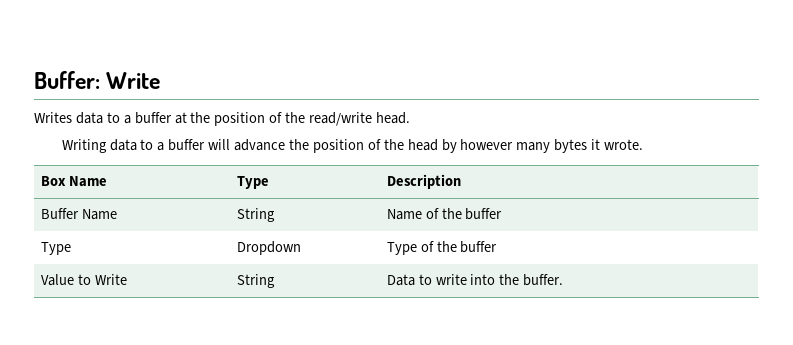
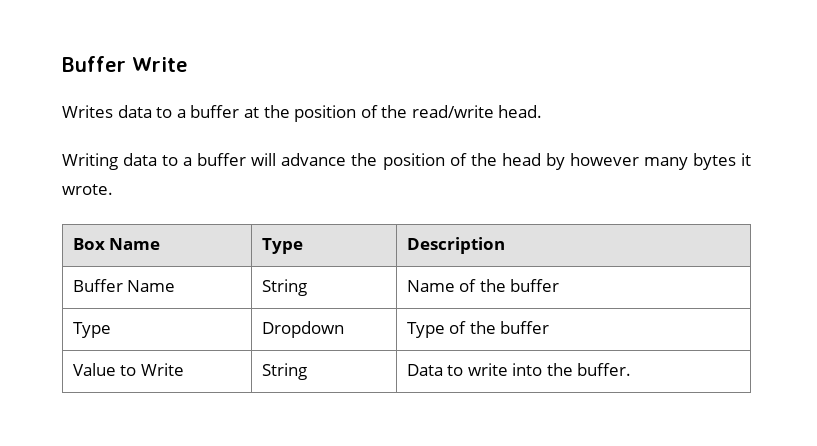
- Buffer: Write
+ Buffer Write

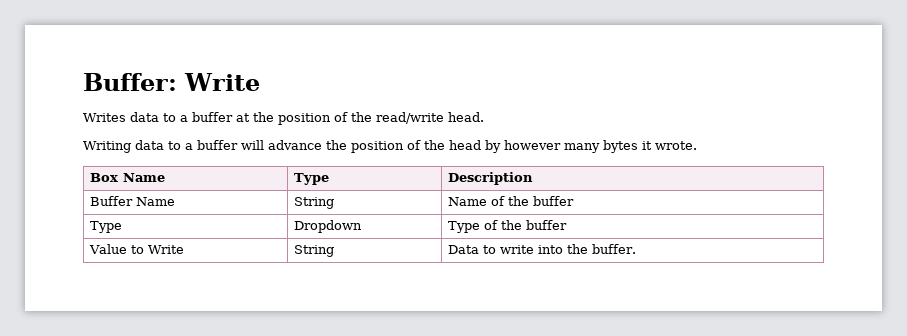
- Buffer Write
+ Buffer: Write

